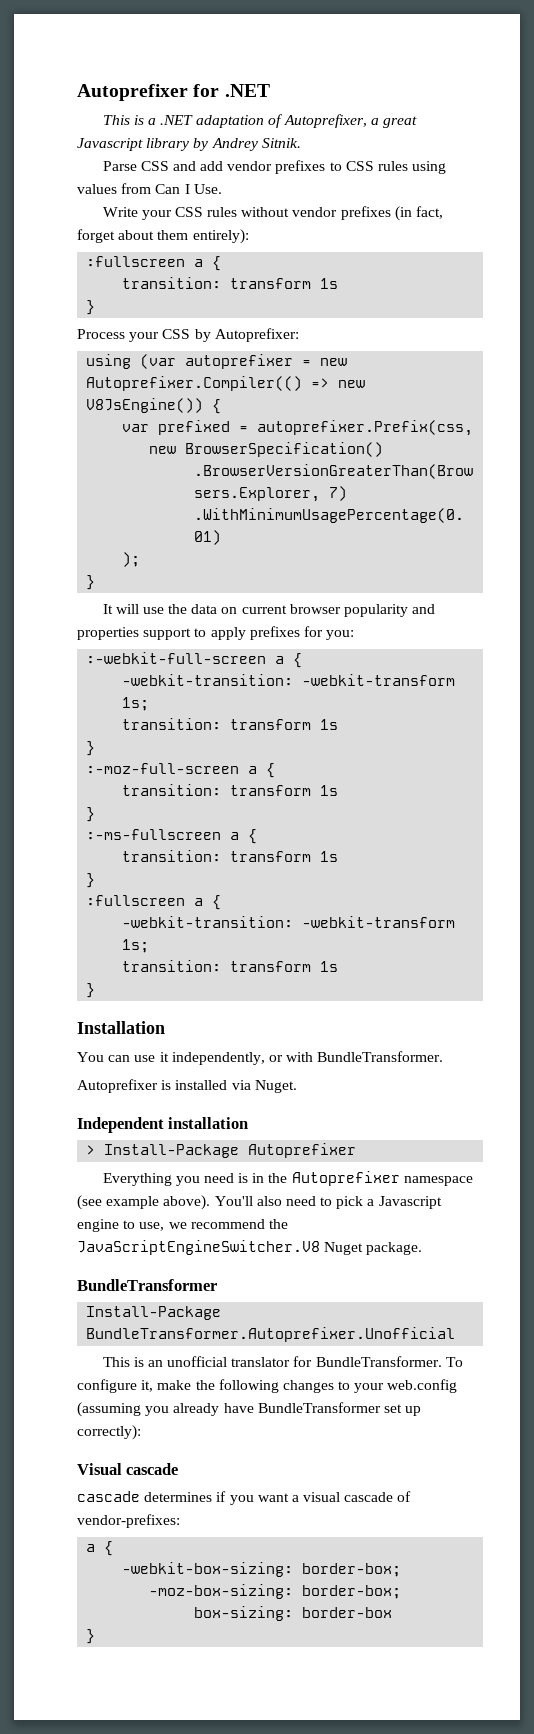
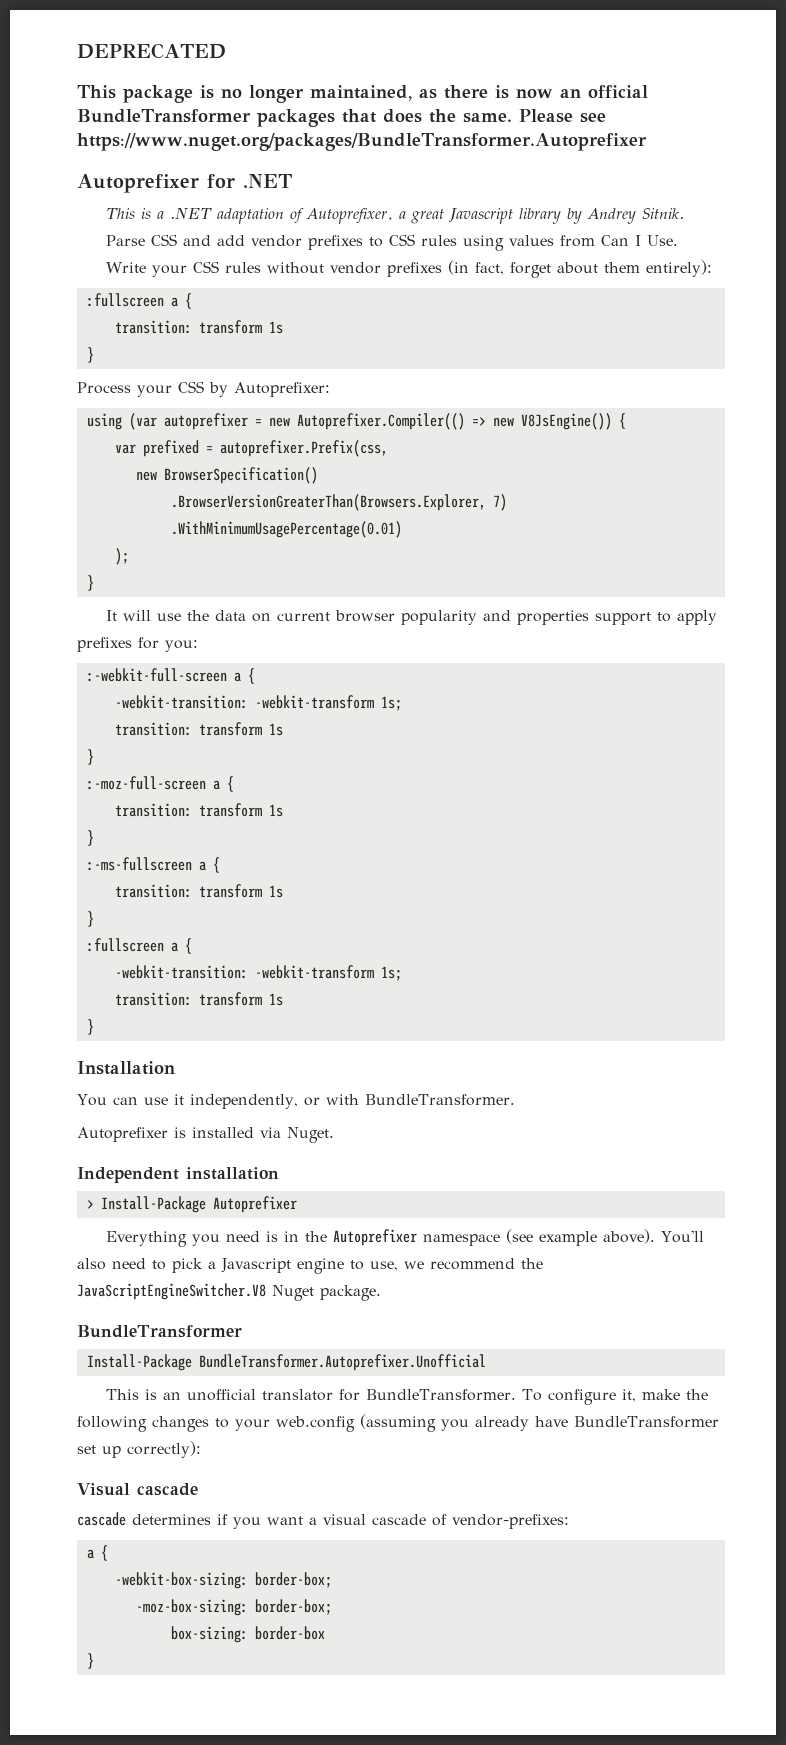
+ DEPRECATED
+ This package is no longer maintained, as there is now an official BundleTransformer packages that does the same. Please see https://www.nuget.org/packages/BundleTransformer.Autoprefixer

